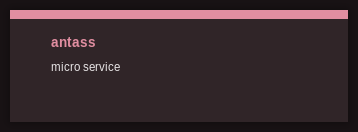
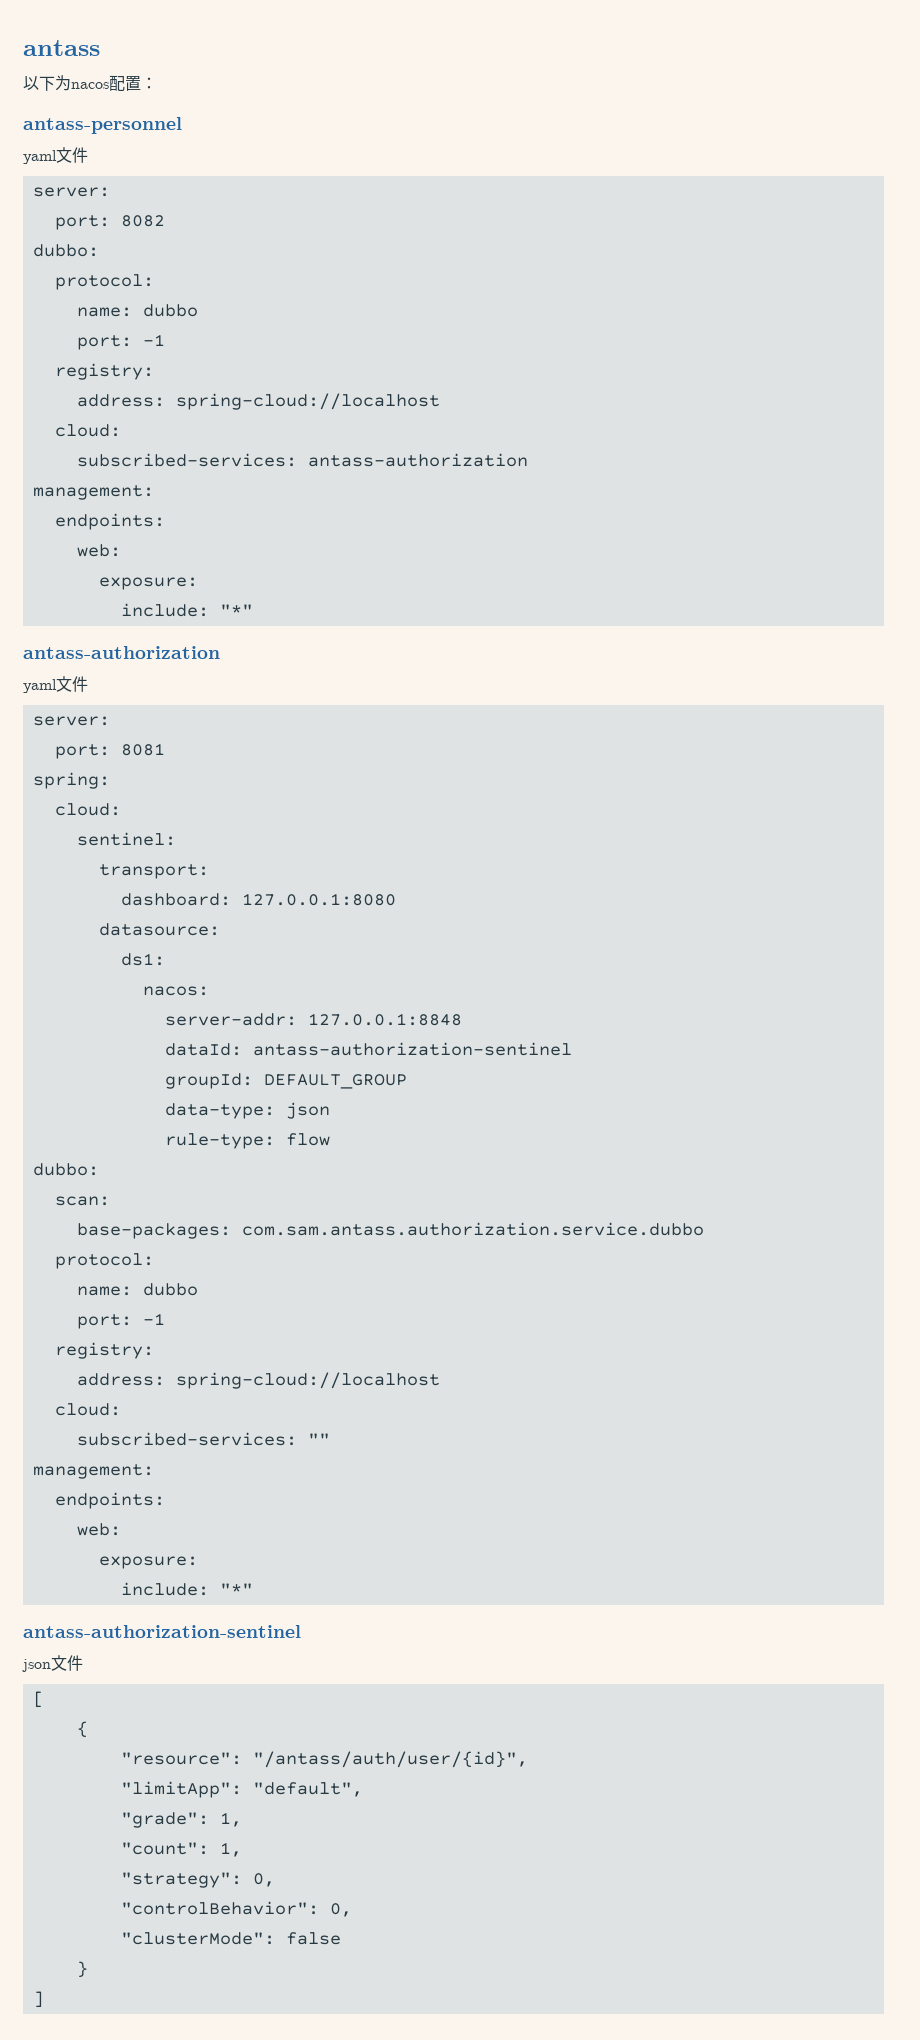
- micro service
+ 以下为nacos配置：
+ antass-personnel
+ yaml文件
+ server:
+ port: 8082
+ dubbo:
+ protocol:
+ name: dubbo
+ port: -1
+ registry:
+ address: spring-cloud://localhost
+ cloud:
+ subscribed-services: antass-authorization
+ management:
+ endpoints:
+ web:
+ exposure:
+ include: "*"
+ antass-authorization
+ yaml文件
+ server:
+ port: 8081
+ spring:
+ cloud:
+ sentinel:
+ transport:
+ dashboard: 127.0.0.1:8080
+ datasource:
+ ds1:
+ nacos:
+ server-addr: 127.0.0.1:8848
+ dataId: antass-authorization-sentinel
+ groupId: DEFAULT_GROUP
+ data-type: json
+ rule-type: flow
+ dubbo:
+ scan:
+ base-packages: com.sam.antass.authorization.service.dubbo
+ protocol:
+ name: dubbo
+ port: -1
+ registry:
+ address: spring-cloud://localhost
+ cloud:
+ subscribed-services: ""
+ management:
+ endpoints:
+ web:
+ exposure:
+ include: "*"
+ antass-authorization-sentinel
+ json文件
+ [
+ {
+ "resource": "/antass/auth/user/{id}",
+ "limitApp": "default",
+ "grade": 1,
+ "count": 1,
+ "strategy": 0,
+ "controlBehavior": 0,
+ "clusterMode": false
+ }
+ ]

